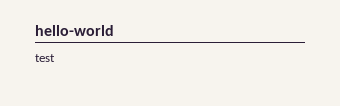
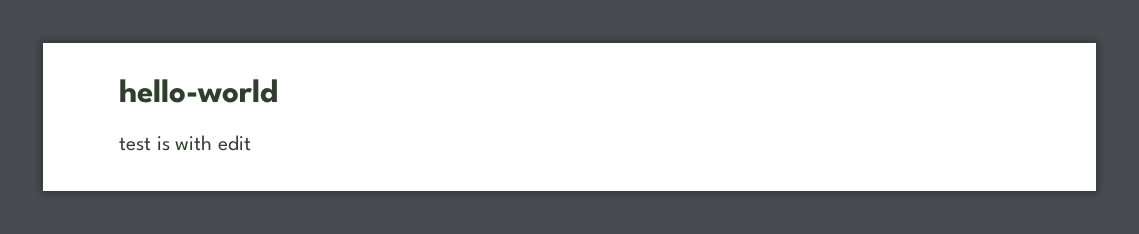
- test
+ test is with edit

